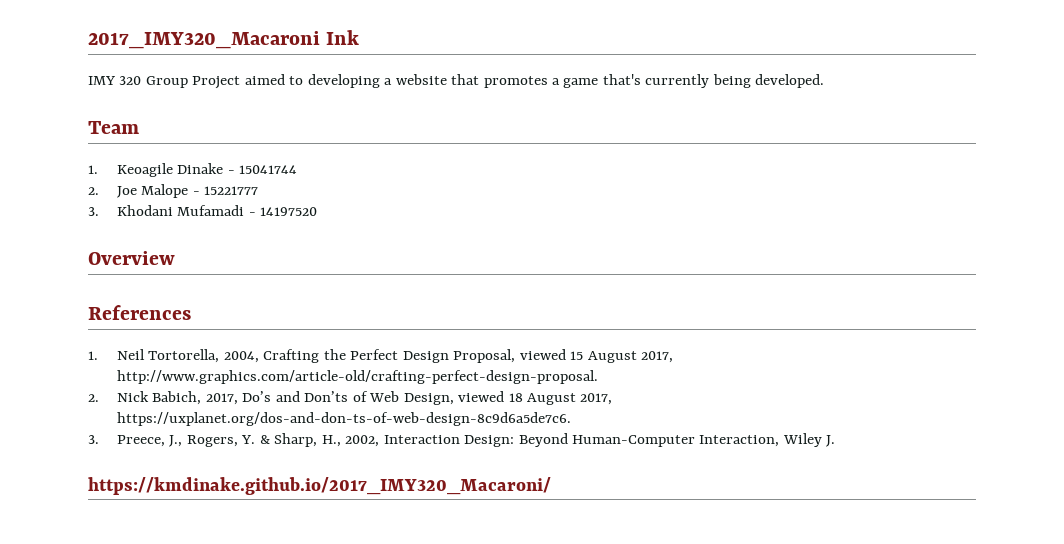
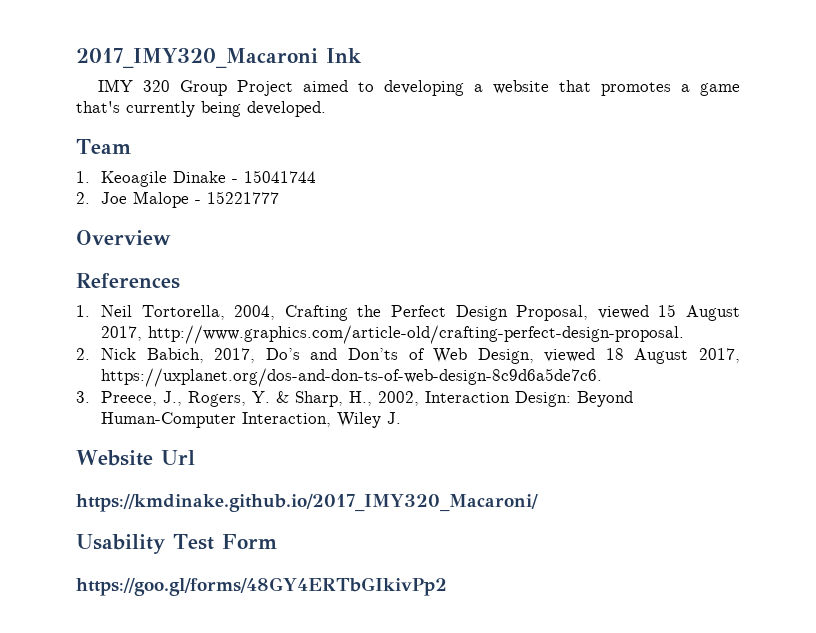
- 3. Khodani Mufamadi - 14197520
+ Website Url
+ Usability Test Form
+ https://goo.gl/forms/48GY4ERTbGIkivPp2

